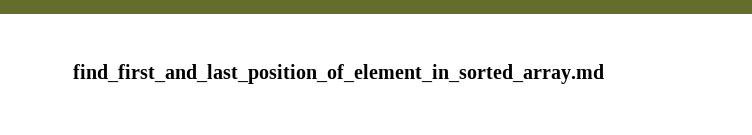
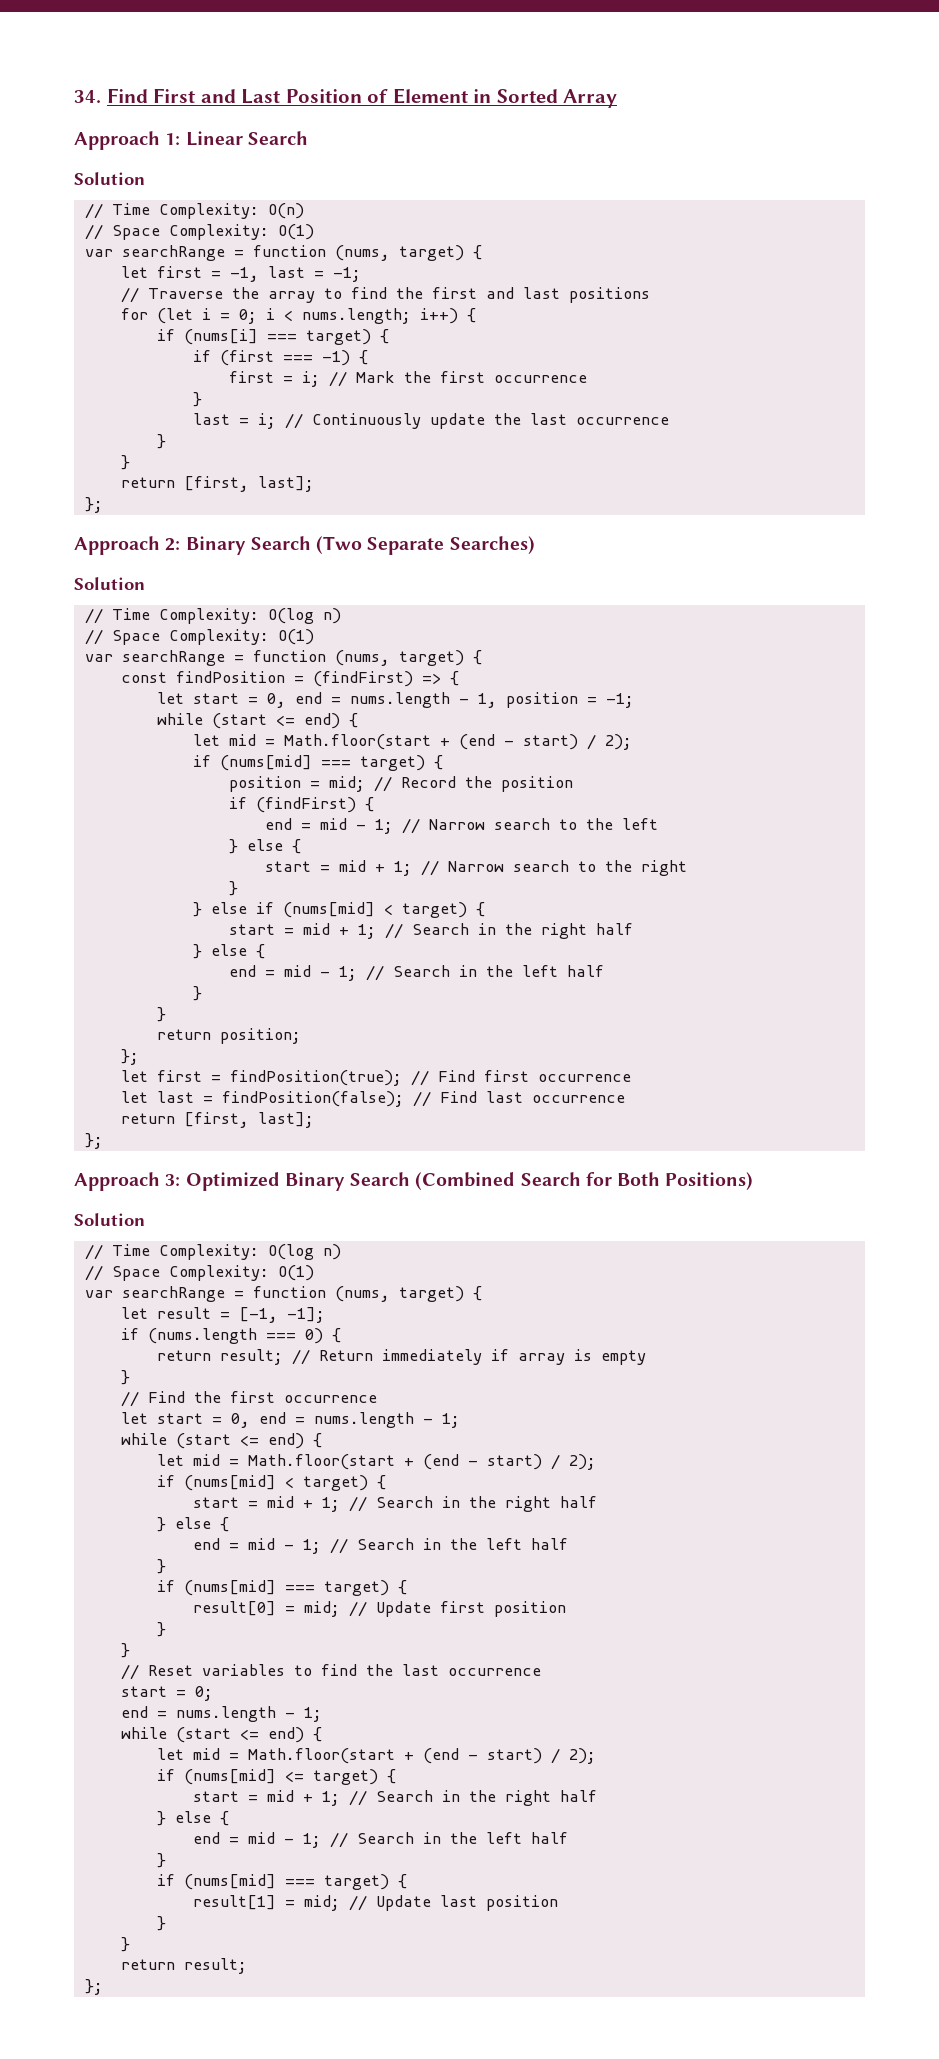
- find_first_and_last_position_of_element_in_sorted_array.md
+ 34. Find First and Last Position of Element in Sorted Array
+ Approach 1: Linear Search
+ Solution
+ // Time Complexity: O(n)
+ // Space Complexity: O(1)
+ var searchRange = function (nums, target) {
+ let first = -1, last = -1;
+ // Traverse the array to find the first and last positions
+ for (let i = 0; i < nums.length; i++) {
+ if (nums[i] === target) {
+ if (first === -1) {
+ first = i; // Mark the first occurrence
+ }
+ last = i; // Continuously update the last occurrence
+ }
+ }
+ return [first, last];
+ };
+ Approach 2: Binary Search (Two Separate Searches)
+ Solution
+ // Time Complexity: O(log n)
+ // Space Complexity: O(1)
+ var searchRange = function (nums, target) {
+ const findPosition = (findFirst) => {
+ let start = 0, end = nums.length - 1, position = -1;
+ while (start <= end) {
+ let mid = Math.floor(start + (end - start) / 2);
+ if (nums[mid] === target) {
+ position = mid; // Record the position
+ if (findFirst) {
+ end = mid - 1; // Narrow search to the left
+ } else {
+ start = mid + 1; // Narrow search to the right
+ }
+ } else if (nums[mid] < target) {
+ start = mid + 1; // Search in the right half
+ } else {
+ end = mid - 1; // Search in the left half
+ }
+ }
+ return position;
+ };
+ let first = findPosition(true); // Find first occurrence
+ let last = findPosition(false); // Find last occurrence
+ return [first, last];
+ };
+ Approach 3: Optimized Binary Search (Combined Search for Both Positions)
+ Solution
+ // Time Complexity: O(log n)
+ // Space Complexity: O(1)
+ var searchRange = function (nums, target) {
+ let result = [-1, -1];
+ if (nums.length === 0) {
+ return result; // Return immediately if array is empty
+ }
+ // Find the first occurrence
+ let start = 0, end = nums.length - 1;
+ while (start <= end) {
+ let mid = Math.floor(start + (end - start) / 2);
+ if (nums[mid] < target) {
+ start = mid + 1; // Search in the right half
+ } else {
+ end = mid - 1; // Search in the left half
+ }
+ if (nums[mid] === target) {
+ result[0] = mid; // Update first position
+ }
+ }
+ // Reset variables to find the last occurrence
+ start = 0;
+ end = nums.length - 1;
+ while (start <= end) {
+ let mid = Math.floor(start + (end - start) / 2);
+ if (nums[mid] <= target) {
+ start = mid + 1; // Search in the right half
+ } else {
+ end = mid - 1; // Search in the left half
+ }
+ if (nums[mid] === target) {
+ result[1] = mid; // Update last position
+ }
+ }
+ return result;
+ };

